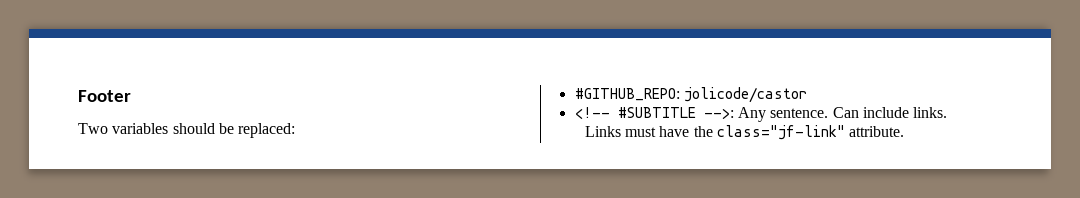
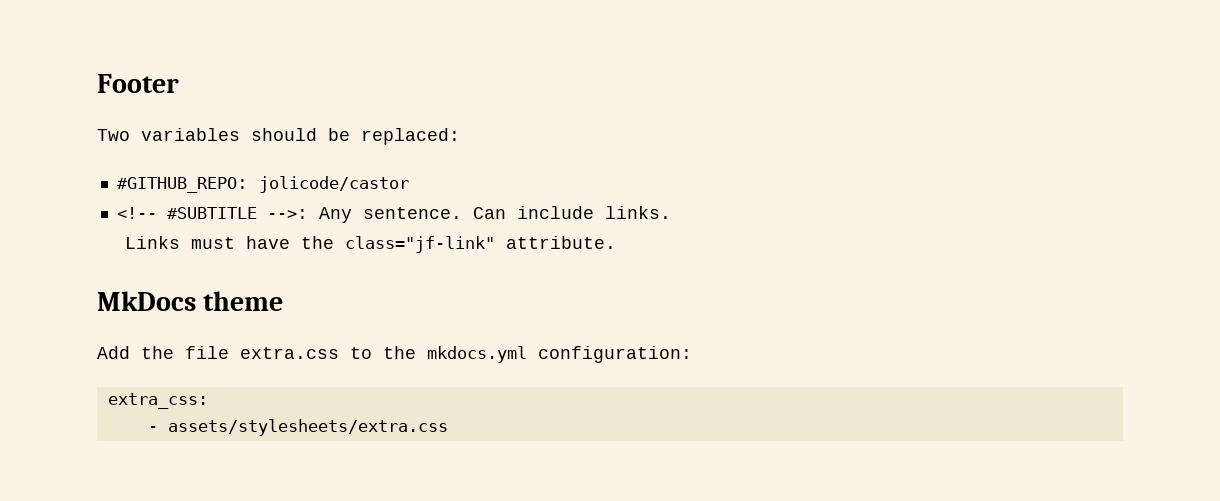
+ MkDocs theme
+ Add the file extra.css to the mkdocs.yml configuration:
+ extra_css:
+ - assets/stylesheets/extra.css

